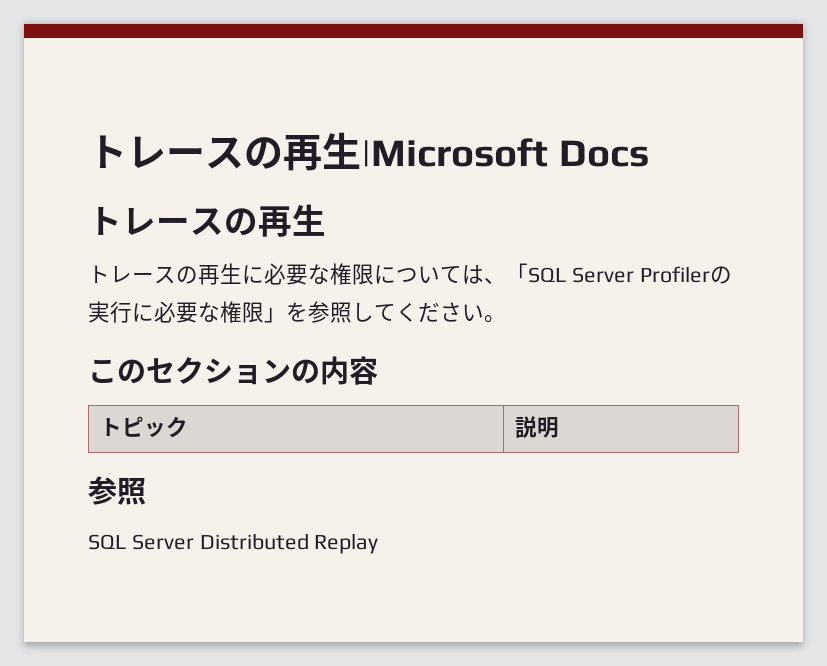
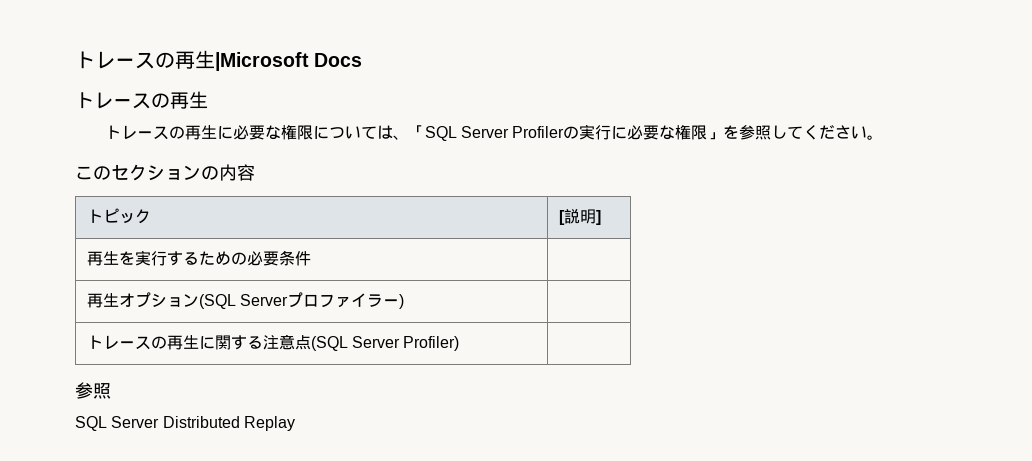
- トピック | 説明
+ トピック | [説明]
+ 再生を実行するための必要条件 |
+ 再生オプション(SQL Serverプロファイラー) |
+ トレースの再生に関する注意点(SQL Server Profiler) |

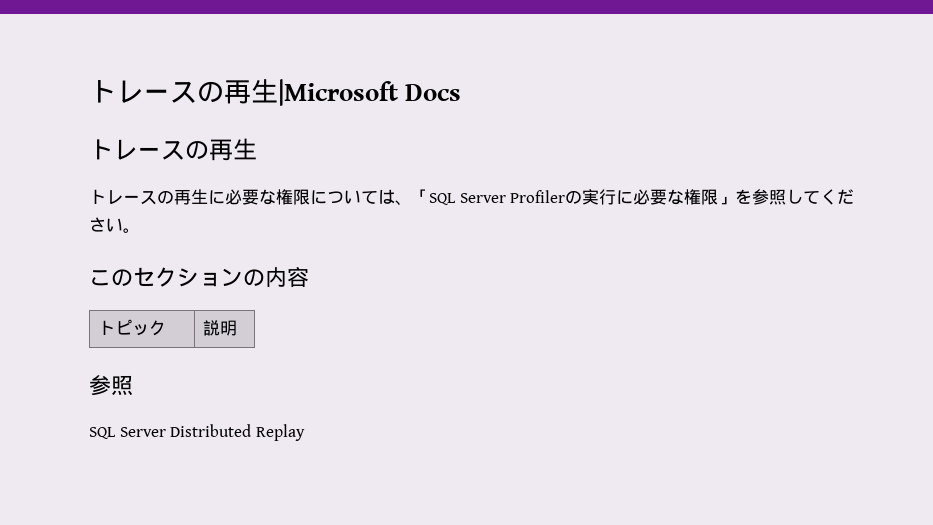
- トピック | [説明]
- 再生を実行するための必要条件 |
- 再生オプション(SQL Serverプロファイラー) |
- トレースの再生に関する注意点(SQL Server Profiler) |
+ トピック | 説明

